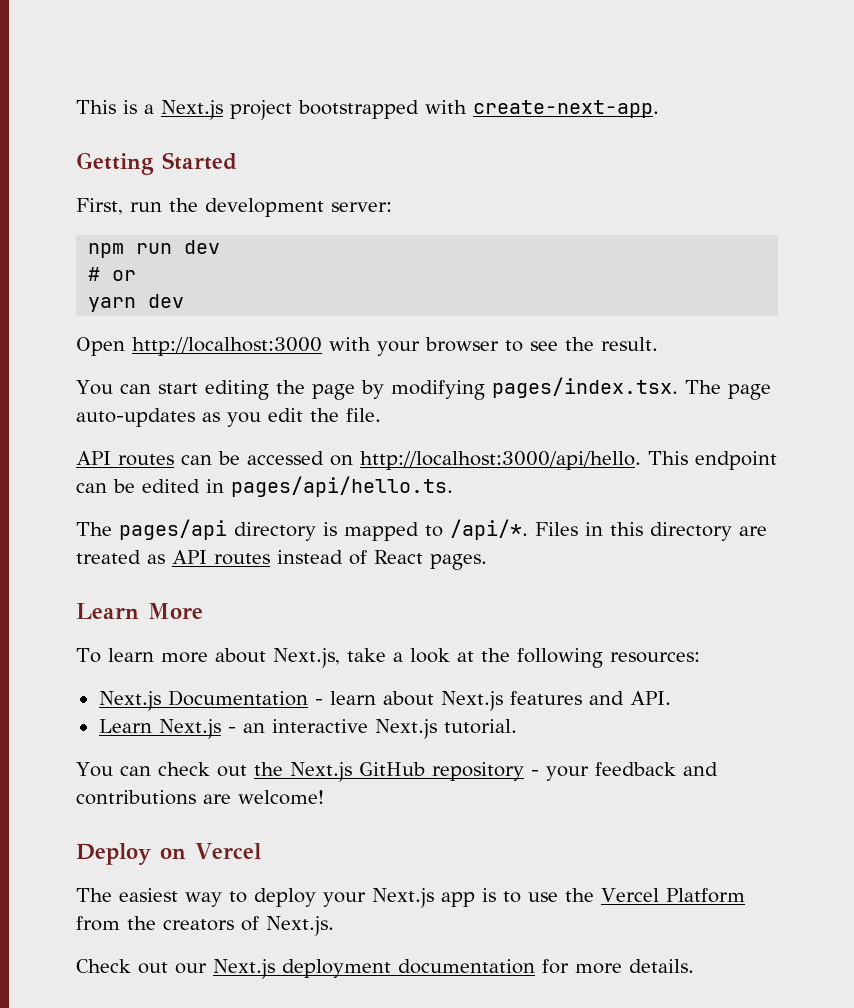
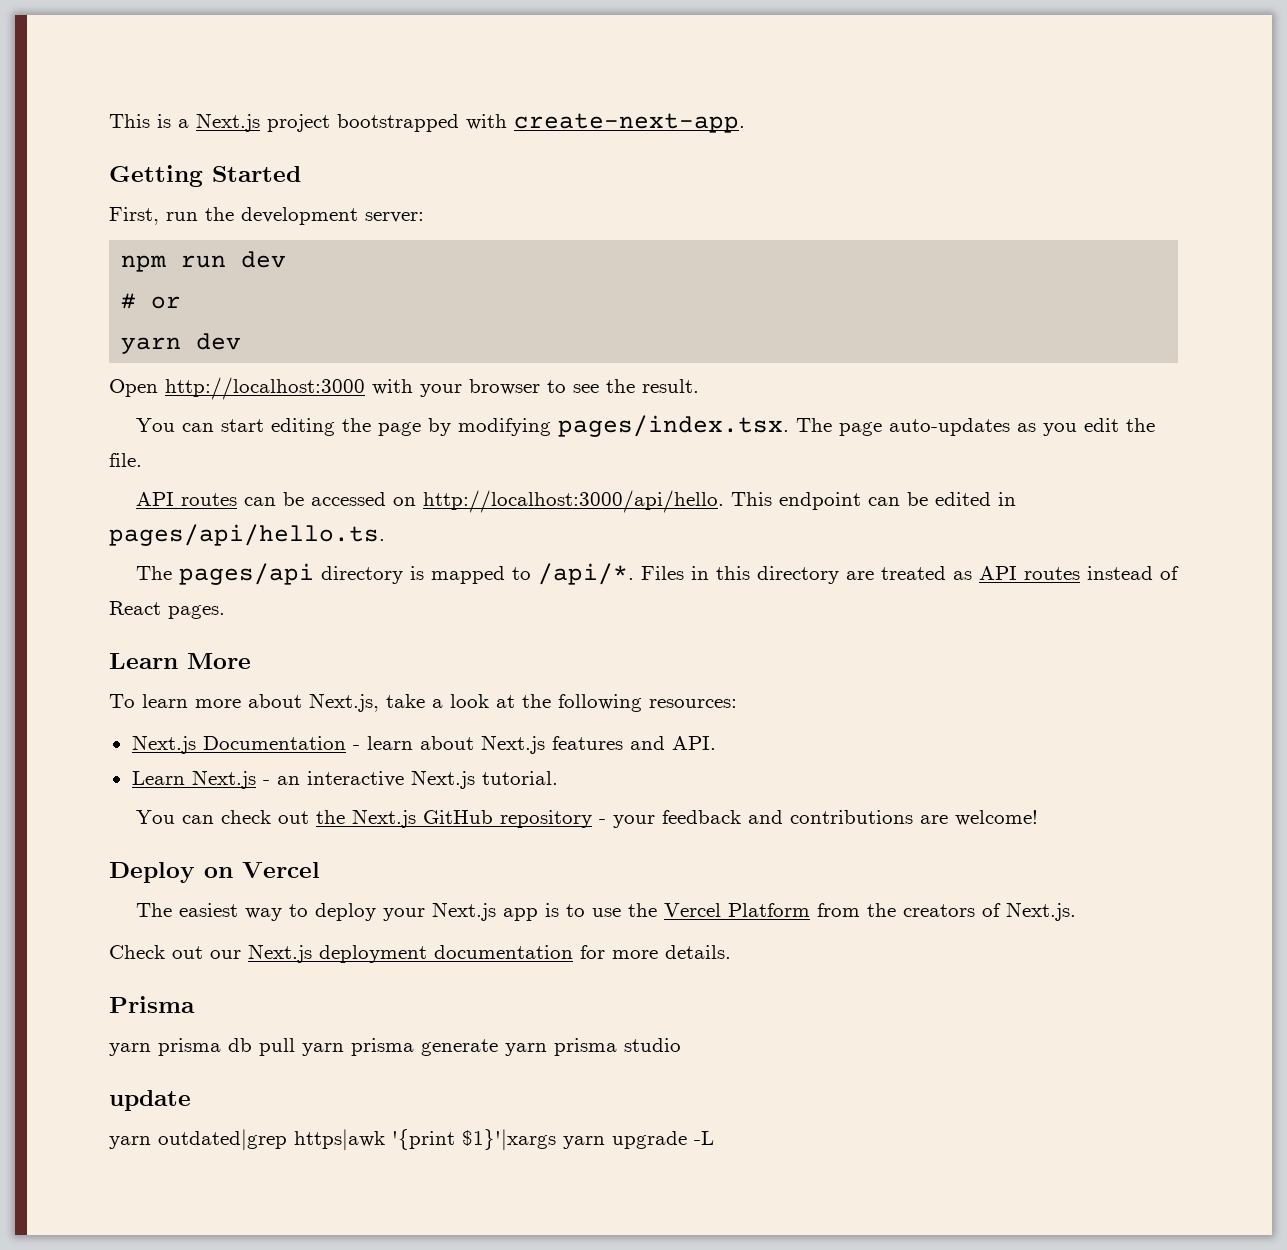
+ Prisma
+ yarn prisma db pull yarn prisma generate yarn prisma studio
+ update
+ yarn outdated|grep https|awk '{print $1}'|xargs yarn upgrade -L

